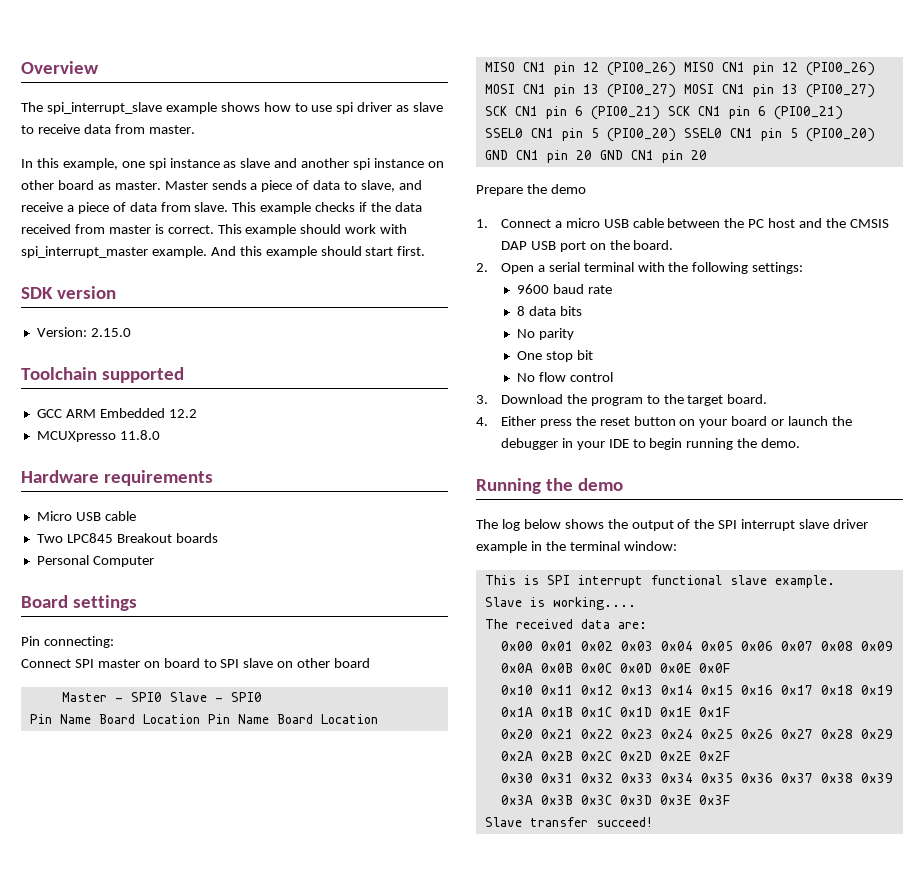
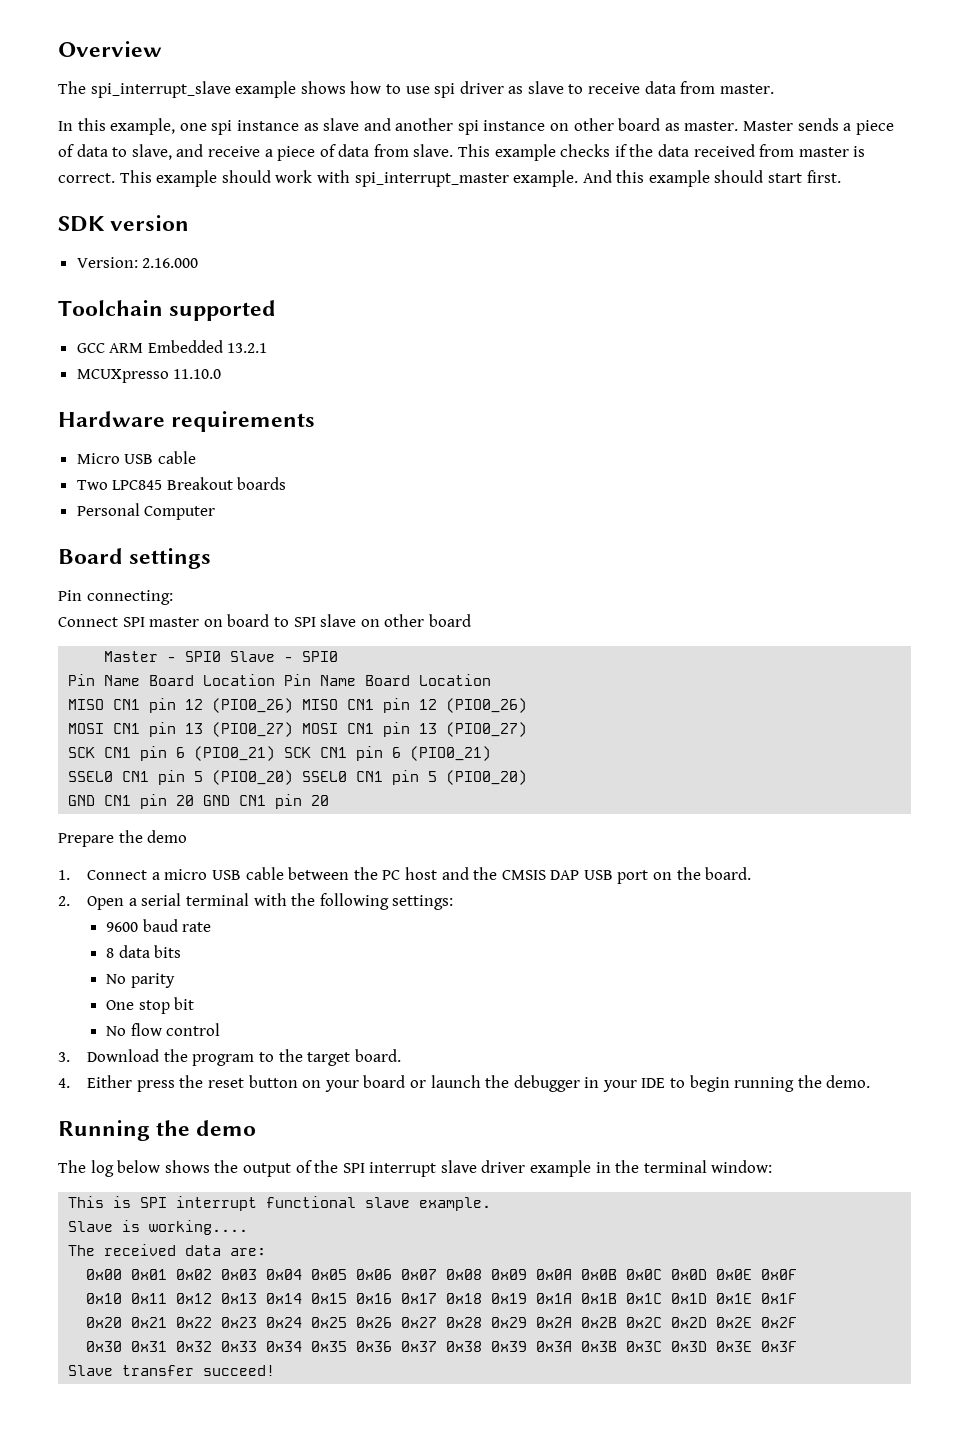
- Version: 2.15.0
+ Version: 2.16.000
- GCC ARM Embedded 12.2
+ GCC ARM Embedded 13.2.1
- MCUXpresso 11.8.0
+ MCUXpresso 11.10.0

